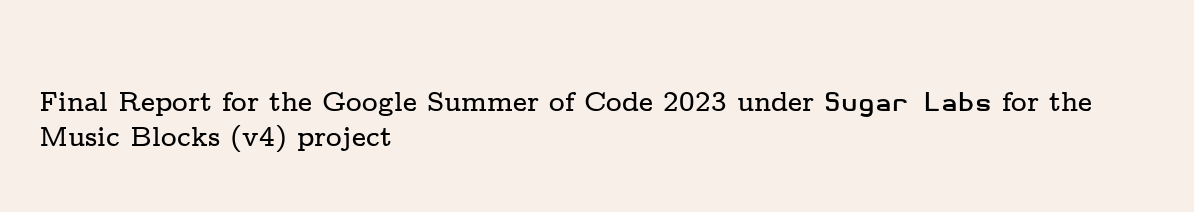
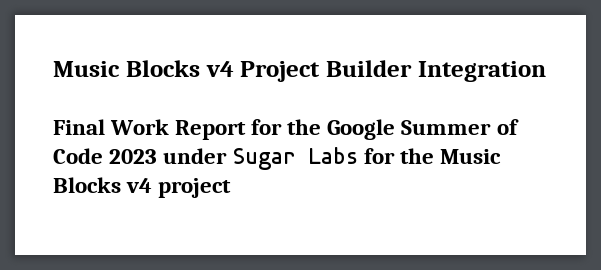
- Final Report for the Google Summer of Code 2023 under Sugar Labs for the Music Blocks (v4) project
+ Music Blocks v4 Project Builder Integration
+ Final Work Report for the Google Summer of Code 2023 under Sugar Labs for the Music Blocks v4 project

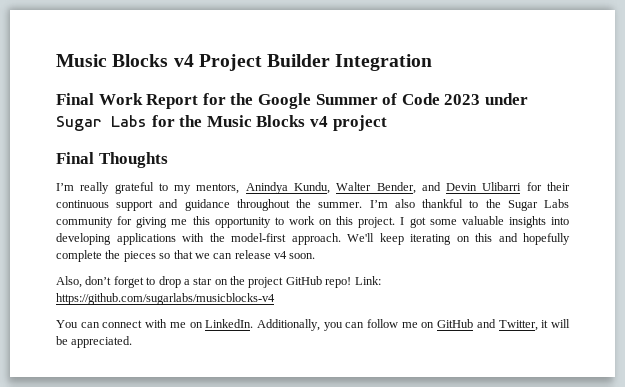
+ Final Thoughts
+ I’m really grateful to my mentors, Anindya Kundu, Walter Bender, and Devin Ulibarri for their continuous support and guidance throughout the summer. I’m also thankful to the Sugar Labs community for giving me this opportunity to work on this project. I got some valuable insights into developing applications with the model-first approach. We'll keep iterating on this and hopefully complete the pieces so that we can release v4 soon.
+ Also, don’t forget to drop a star on the project GitHub repo! Link: https://github.com/sugarlabs/musicblocks-v4
+ You can connect with me on LinkedIn. Additionally, you can follow me on GitHub and Twitter, it will be appreciated.

